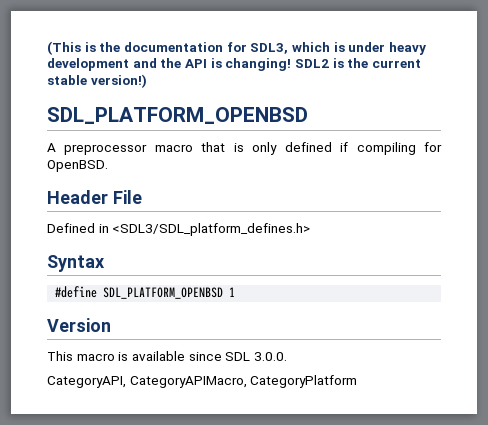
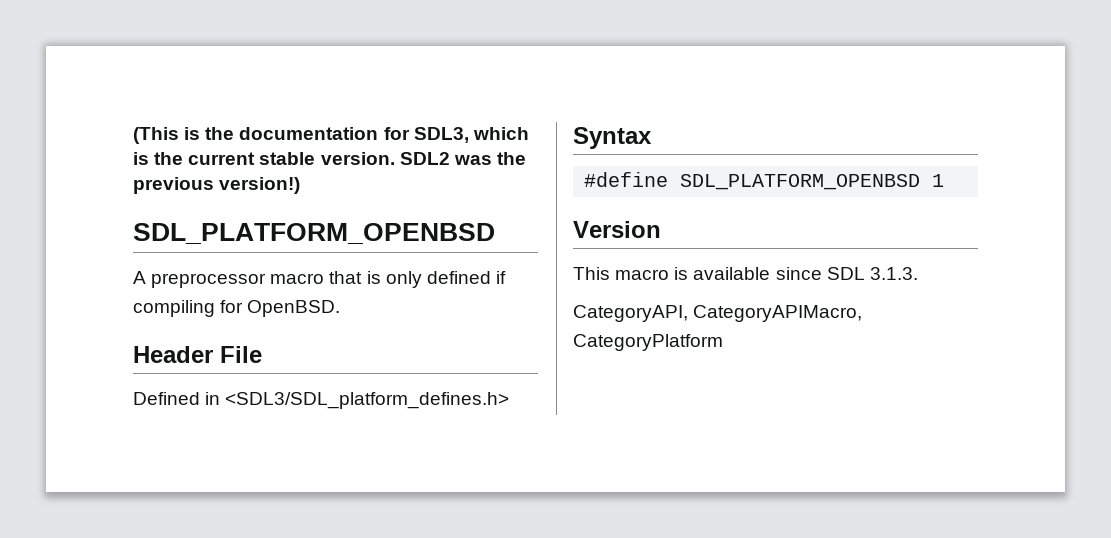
- (This is the documentation for SDL3, which is under heavy development and the API is changing! SDL2 is the current stable version!)
+ (This is the documentation for SDL3, which is the current stable version. SDL2 was the previous version!)
- This macro is available since SDL 3.0.0.
+ This macro is available since SDL 3.1.3.

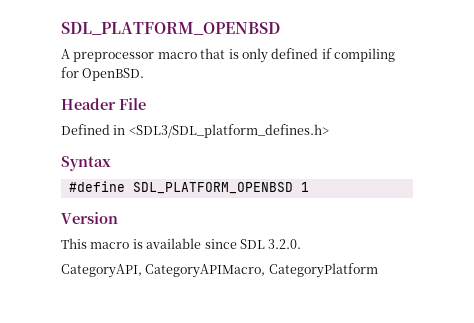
- (This is the documentation for SDL3, which is the current stable version. SDL2 was the previous version!)
- This macro is available since SDL 3.1.3.
+ This macro is available since SDL 3.2.0.

